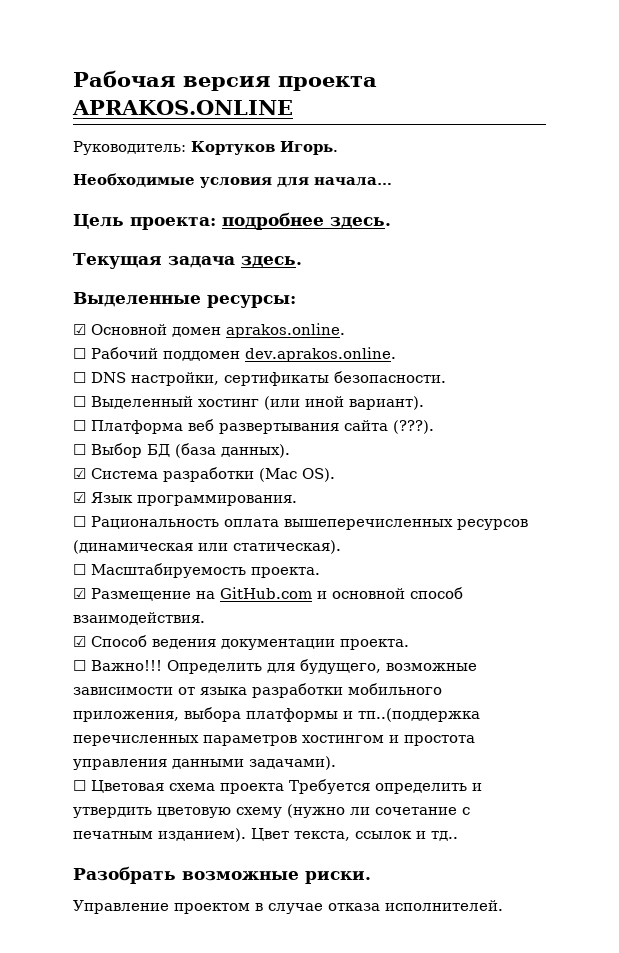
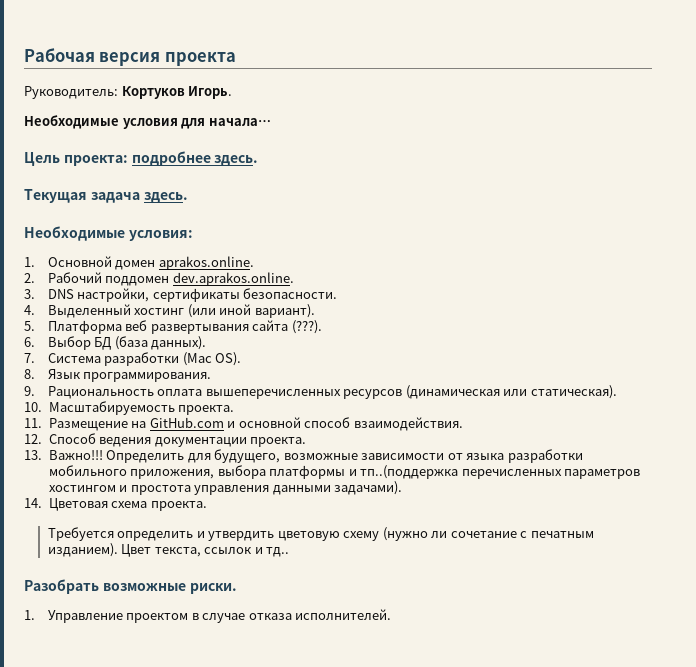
- Рабочая версия проекта APRAKOS.ONLINE
+ Рабочая версия проекта
- Выделенные ресурсы:
- ☑ Основной домен aprakos.online.
+ Необходимые условия:
+ 1. Основной домен aprakos.online.
- ☐ Рабочий поддомен dev.aprakos.online.
+ 2. Рабочий поддомен dev.aprakos.online.
- ☐ DNS настройки, сертификаты безопасности.
+ 3. DNS настройки, сертификаты безопасности.
- ☐ Выделенный хостинг (или иной вариант).
+ 4. Выделенный хостинг (или иной вариант).
- ☐ Платформа веб развертывания сайта (???).
+ 5. Платформа веб развертывания сайта (???).
- ☐ Выбор БД (база данных).
+ 6. Выбор БД (база данных).
- ☑ Система разработки (Mac OS).
+ 7. Система разработки (Mac OS).
- ☑ Язык программирования.
+ 8. Язык программирования.
- ☐ Рациональность оплата вышеперечисленных ресурсов (динамическая или статическая).
+ 9. Рациональность оплата вышеперечисленных ресурсов (динамическая или статическая).
- ☐ Масштабируемость проекта.
+ 10. Масштабируемость проекта.
- ☑ Размещение на GitHub.com и основной способ взаимодействия.
+ 11. Размещение на GitHub.com и основной способ взаимодействия.
- ☑ Способ ведения документации проекта.
+ 12. Способ ведения документации проекта.
- ☐ Важно!!!
+ 13. Важно!!!
- ☐ Цветовая схема проекта Требуется определить и утвердить цветовую схему (нужно ли сочетание с печатным изданием).
+ 14. Цветовая схема проекта.
+ Требуется определить и утвердить цветовую схему (нужно ли сочетание с печатным изданием).
- Управление проектом в случае отказа исполнителей.
+ 1. Управление проектом в случае отказа исполнителей.

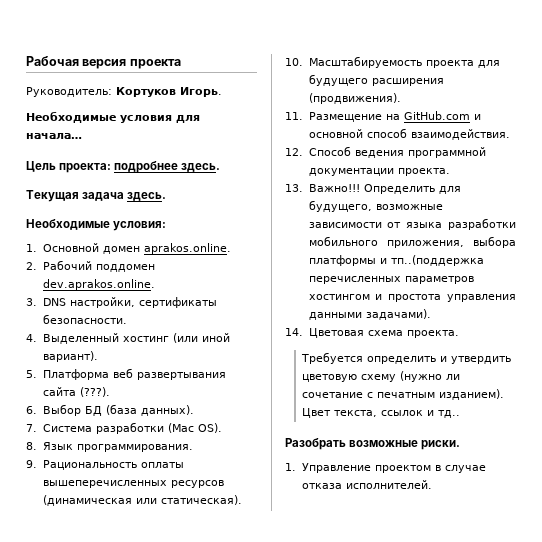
- 9. Рациональность оплата вышеперечисленных ресурсов (динамическая или статическая).
+ 9. Рациональность оплаты вышеперечисленных ресурсов (динамическая или статическая).
- 10. Масштабируемость проекта.
+ 10. Масштабируемость проекта для будущего расширения (продвижения).
- 12. Способ ведения документации проекта.
+ 12. Способ ведения программной документации проекта.

